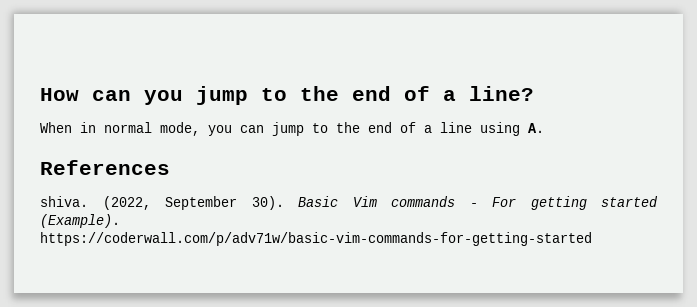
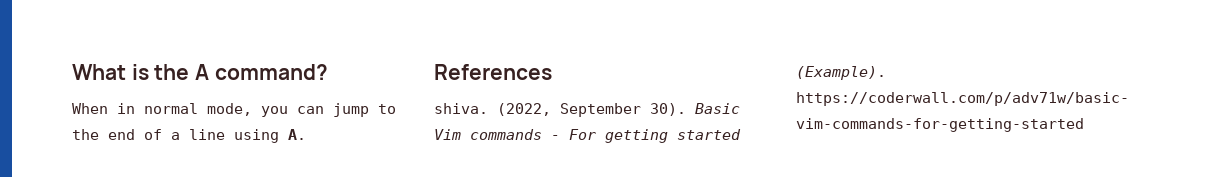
- How can you jump to the end of a line?
+ What is the A command?

